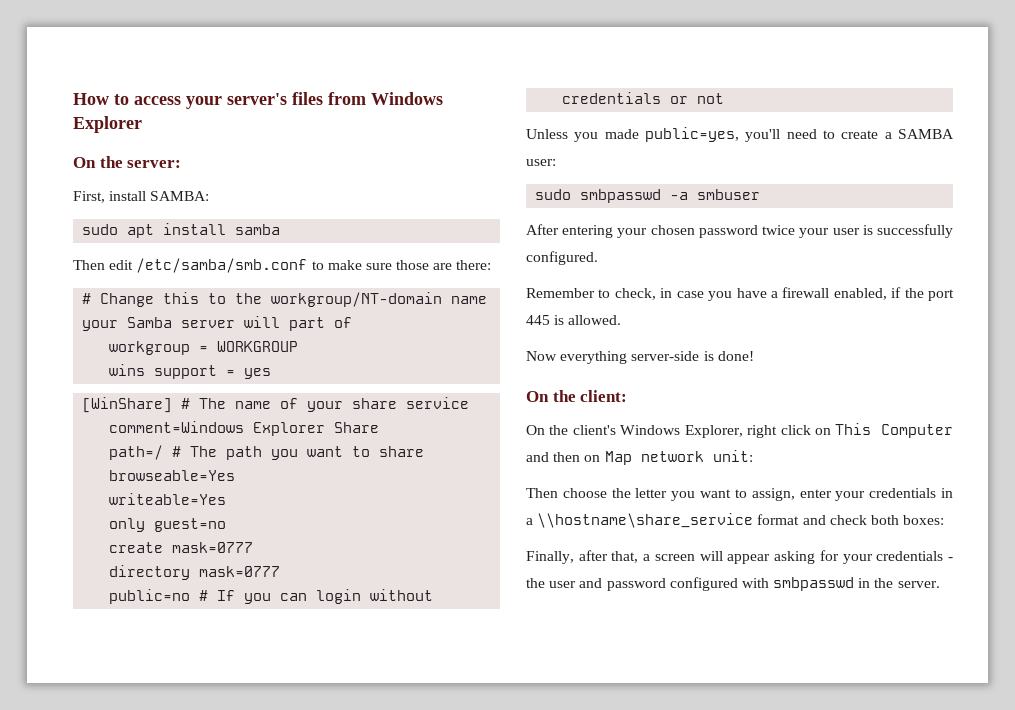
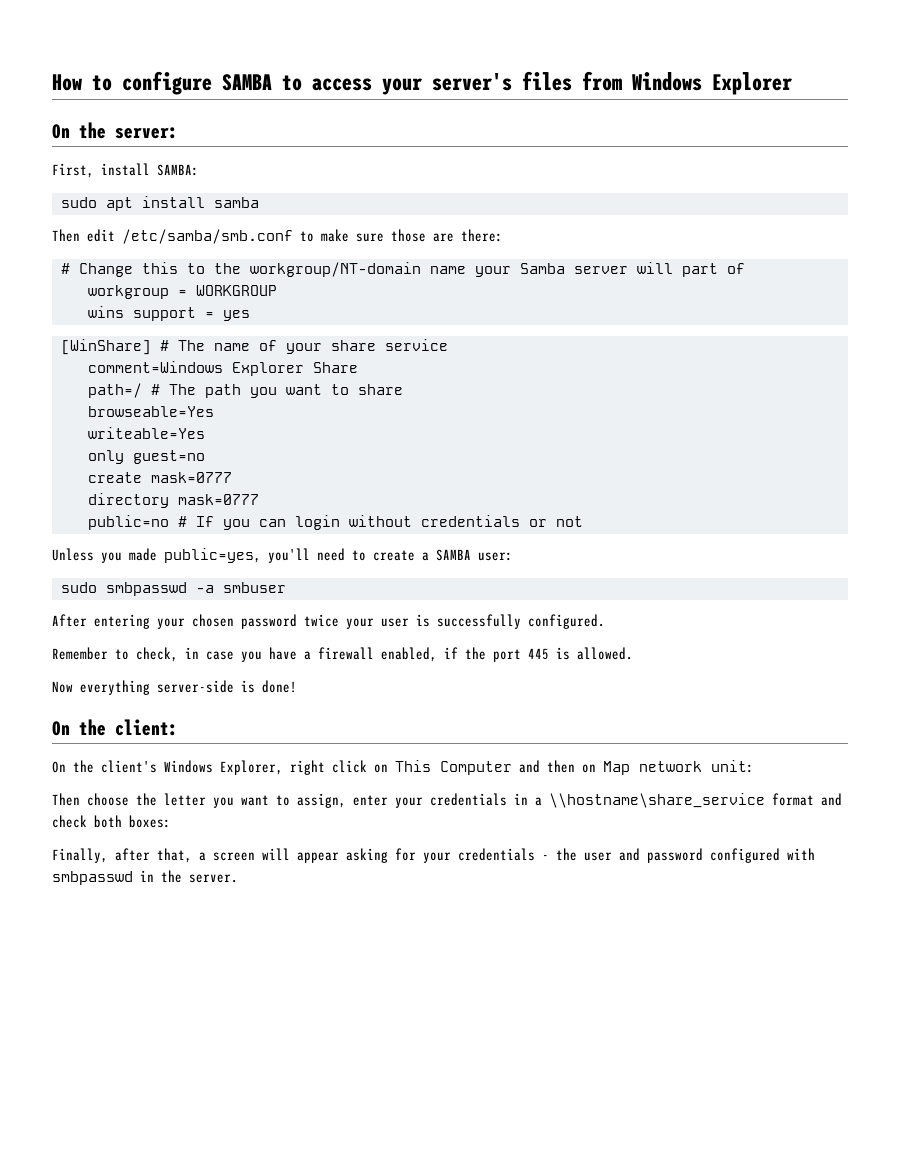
- How to access your server's files from Windows Explorer
+ How to configure SAMBA to access your server's files from Windows Explorer

